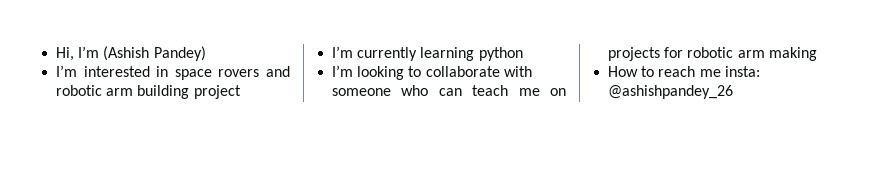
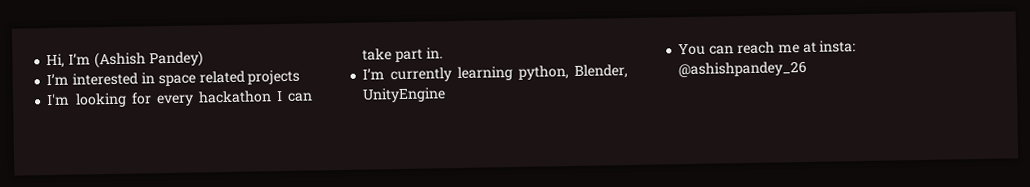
- I’m interested in space rovers and robotic arm building project
- I’m currently learning python
- I’m looking to collaborate with someone who can teach me on projects for robotic arm making
- How to reach me insta: @ashishpandey_26
+ I’m interested in space related projects
+ I'm looking for every hackathon I can take part in.
+ I’m currently learning python, Blender, UnityEngine
+ You can reach me at insta: @ashishpandey_26

